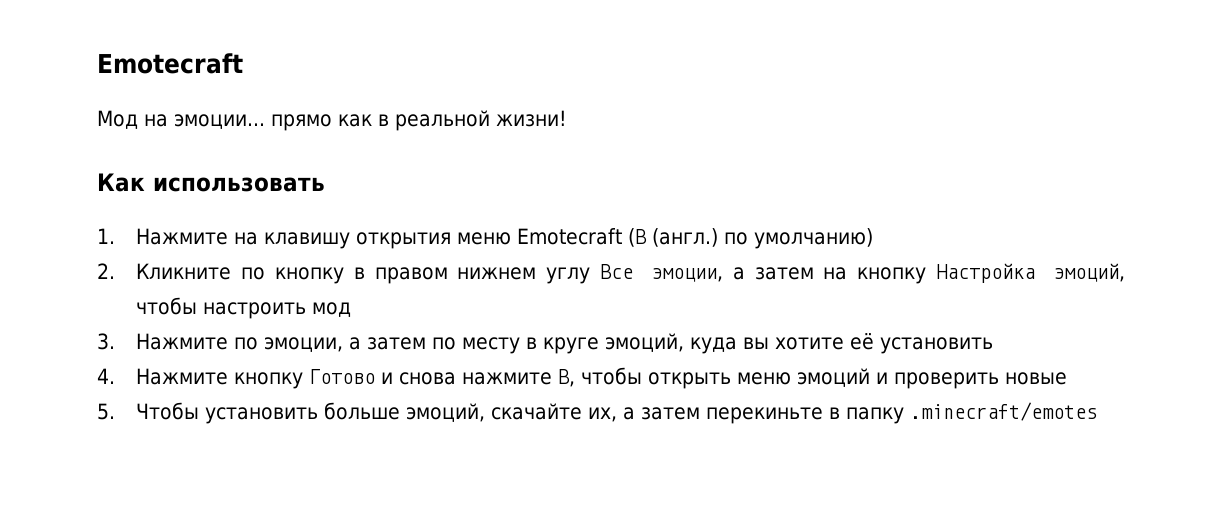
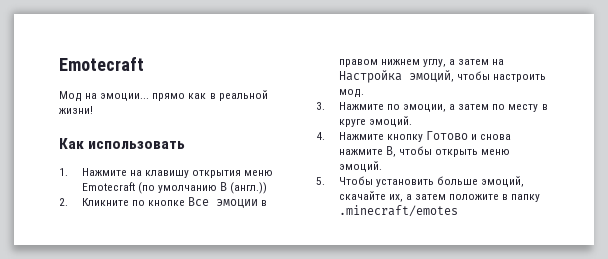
- 1. Нажмите на клавишу открытия меню Emotecraft (B (англ.) по умолчанию)
+ 1. Нажмите на клавишу открытия меню Emotecraft (по умолчанию B (англ.))
- 2. Кликните по кнопку в правом нижнем углу Все эмоции, а затем на кнопку Настройка эмоций, чтобы настроить мод
+ 2. Кликните по кнопке Все эмоции в правом нижнем углу, а затем на Настройка эмоций, чтобы настроить мод.
- 3. Нажмите по эмоции, а затем по месту в круге эмоций, куда вы хотите её установить
+ 3. Нажмите по эмоции, а затем по месту в круге эмоций.
- 4. Нажмите кнопку Готово и снова нажмите B, чтобы открыть меню эмоций и проверить новые
+ 4. Нажмите кнопку Готово и снова нажмите B, чтобы открыть меню эмоций.
- 5. Чтобы установить больше эмоций, скачайте их, а затем перекиньте в папку .minecraft/emotes
+ 5. Чтобы установить больше эмоций, скачайте их, а затем положите в папку .minecraft/emotes

